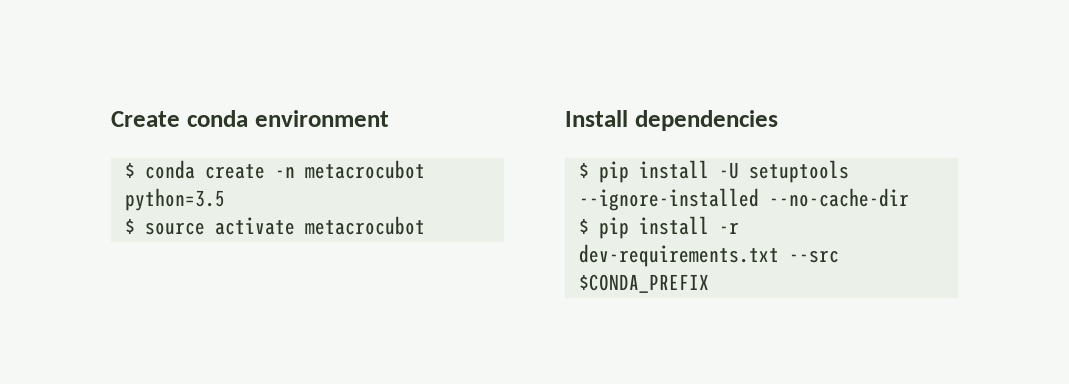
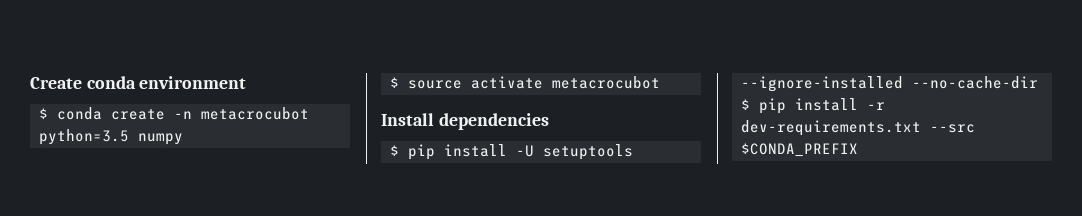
- $ conda create -n metacrocubot python=3.5
+ $ conda create -n metacrocubot python=3.5 numpy

